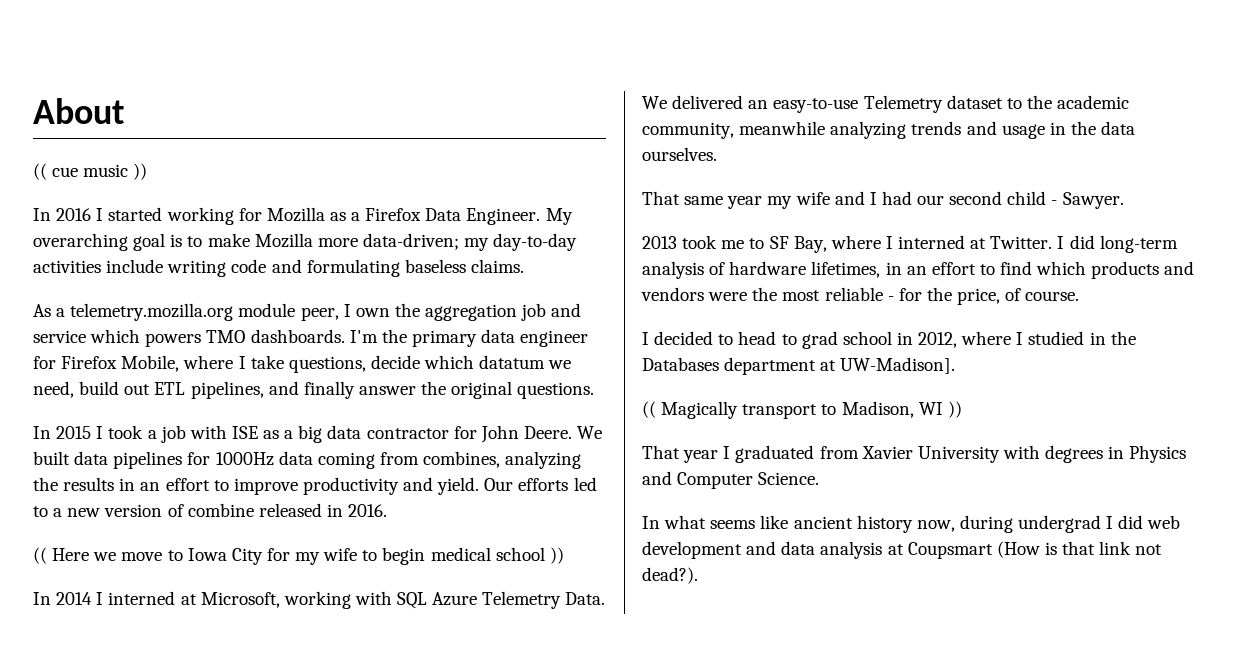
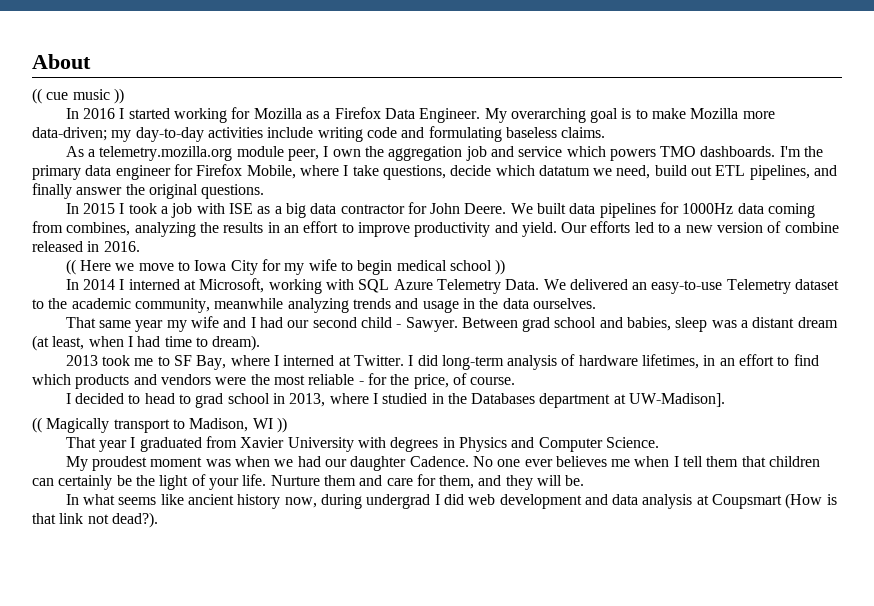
+ Between grad school and babies, sleep was a distant dream (at least, when I had time to dream).
- I decided to head to grad school in 2012, where I studied in the Databases department at UW-Madison].
+ I decided to head to grad school in 2013, where I studied in the Databases department at UW-Madison].
+ My proudest moment was when we had our daughter Cadence. No one ever believes me when I tell them that children can certainly be the light of your life. Nurture them and care for them, and they will be.

